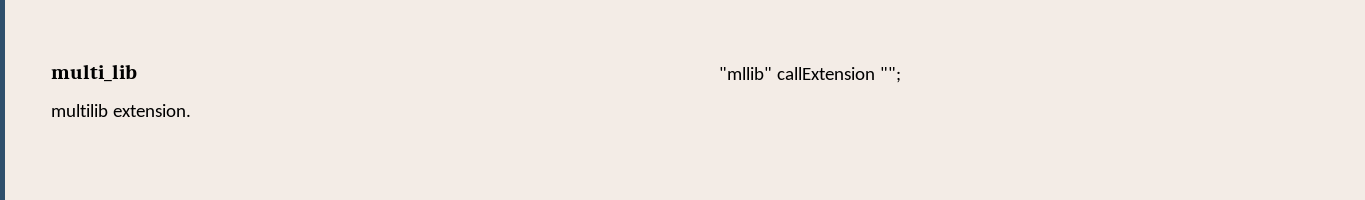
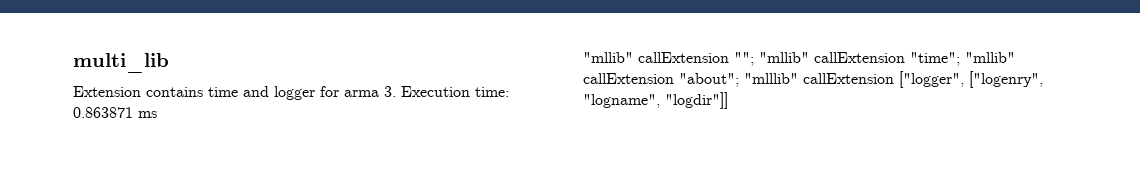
- multilib extension.
- "mllib" callExtension "";
+ Extension contains time and logger for arma 3. Execution time: 0.863871 ms
+ "mllib" callExtension ""; "mllib" callExtension "time"; "mllib" callExtension "about"; "mlllib" callExtension ["logger", ["logenry", "logname", "logdir"]]

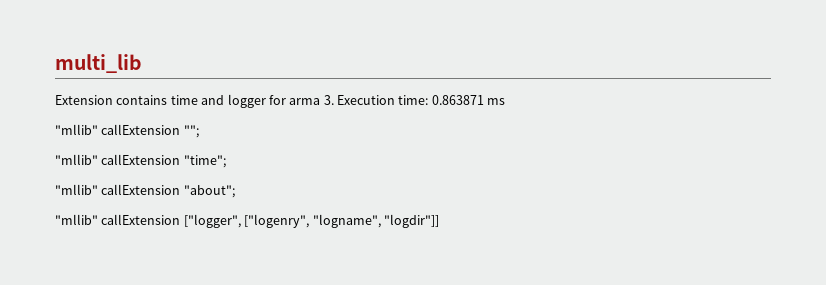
- "mllib" callExtension ""; "mllib" callExtension "time"; "mllib" callExtension "about"; "mlllib" callExtension ["logger", ["logenry", "logname", "logdir"]]
+ "mllib" callExtension "";
+ "mllib" callExtension "time";
+ "mllib" callExtension "about";
+ "mllib" callExtension ["logger", ["logenry", "logname", "logdir"]]

